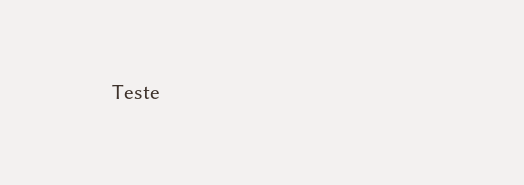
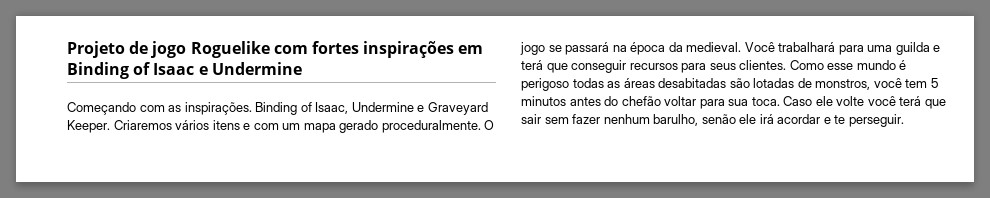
- Teste
+ Projeto de jogo Roguelike com fortes inspirações em Binding of Isaac e Undermine
+ Começando com as inspirações. Binding of Isaac, Undermine e Graveyard Keeper. Criaremos vários itens e com um mapa gerado proceduralmente. O jogo se passará na época da medieval. Você trabalhará para uma guilda e terá que conseguir recursos para seus clientes. Como esse mundo é perigoso todas as áreas desabitadas são lotadas de monstros, você tem 5 minutos antes do chefão voltar para sua toca. Caso ele volte você terá que sair sem fazer nenhum barulho, senão ele irá acordar e te perseguir.

